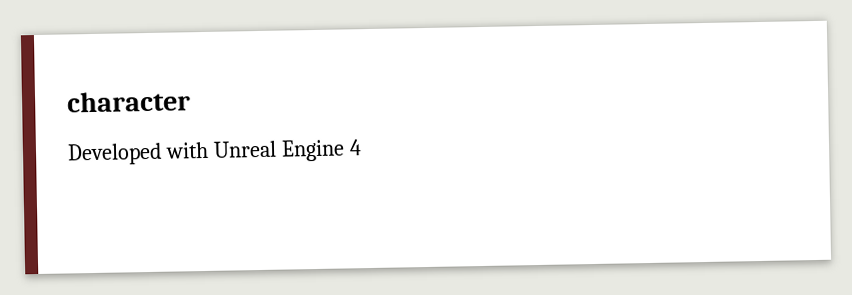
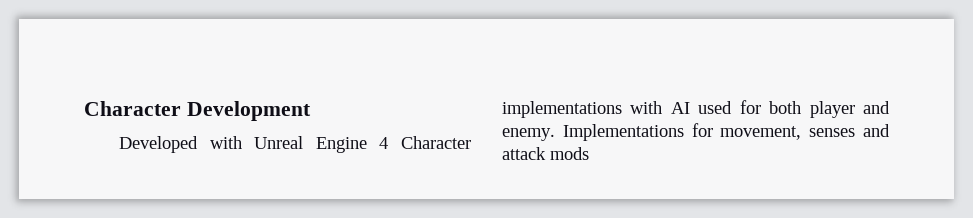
- character
+ Character Development
- Developed with Unreal Engine 4
+ Developed with Unreal Engine 4 Character implementations with AI used for both player and enemy. Implementations for movement, senses and attack mods

